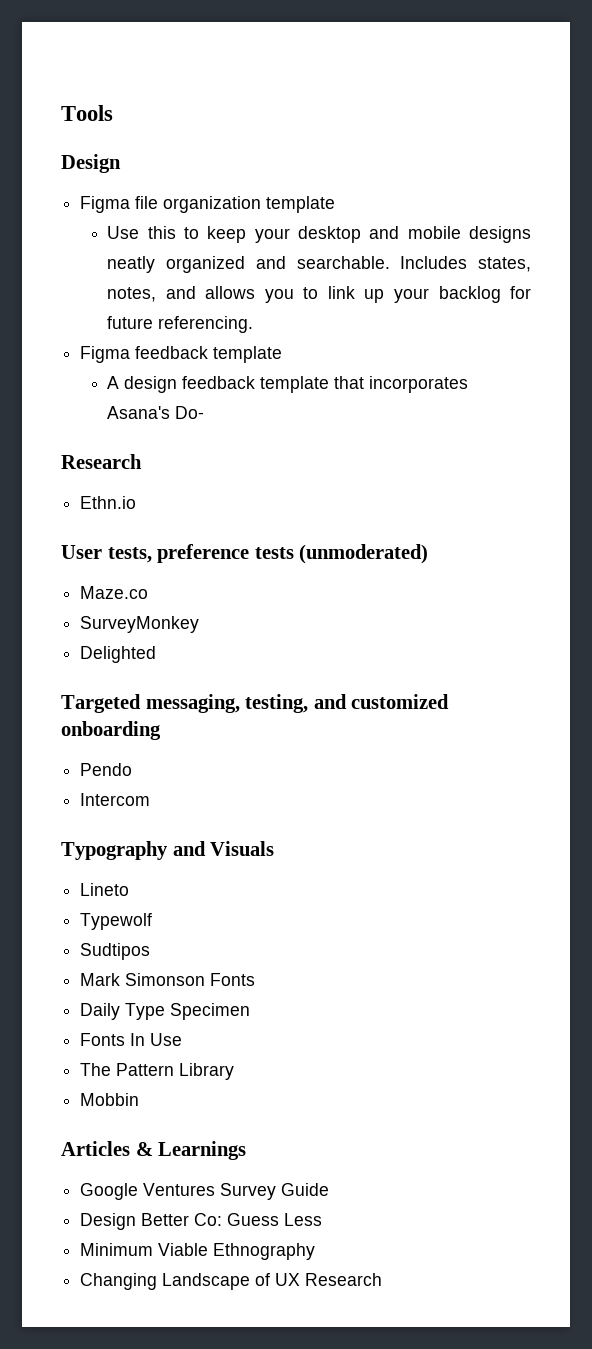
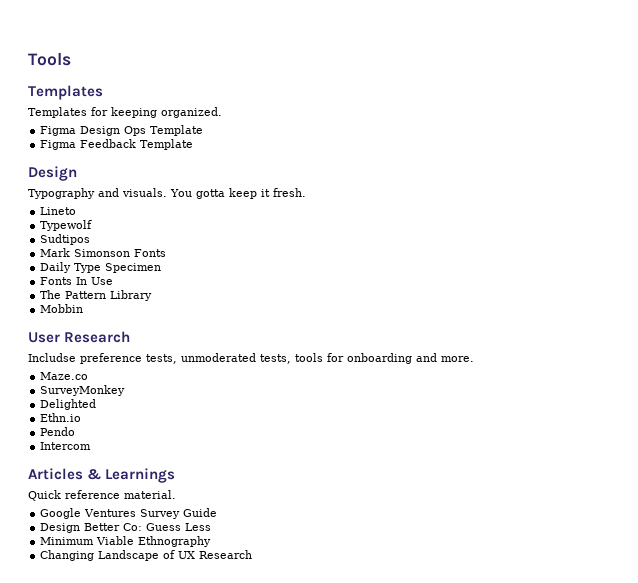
  Tools
+ Templates
+ Templates for keeping organized.
+ Figma Design Ops Template
+ Figma Feedback Template
  Design
- Figma file organization template
- Use this to keep your desktop and mobile designs neatly organized and searchable. Includes states, notes, and allows you to link up your backlog for future referencing.
- Figma feedback template
- A design feedback template that incorporates Asana's Do-
- Research
- Ethn.io
- User tests, preference tests (unmoderated)
- Maze.co
- SurveyMonkey
- Delighted
- Targeted messaging, testing, and customized onboarding
- Pendo
- Intercom
- Typography and Visuals
+ Typography and visuals. You gotta keep it fresh.
+ User Research
+ Includse preference tests, unmoderated tests, tools for onboarding and more.
+ Maze.co
+ SurveyMonkey
+ Delighted
+ Ethn.io
+ Pendo
+ Intercom
+ Quick reference material.

